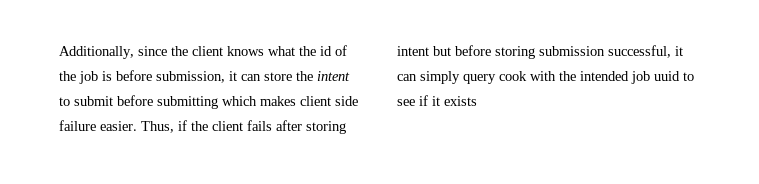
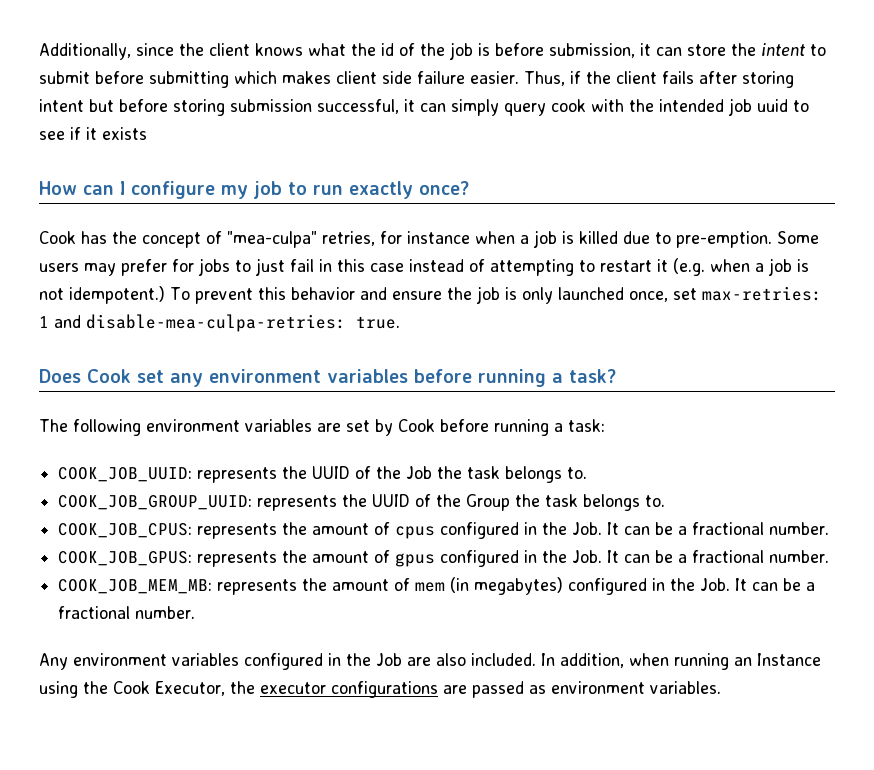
+ How can I configure my job to run exactly once?
+ Cook has the concept of "mea-culpa" retries, for instance when a job is killed due to pre-emption. Some users may prefer for jobs to just fail in this case instead of attempting to restart it (e.g. when a job is not idempotent.) To prevent this behavior and ensure the job is only launched once, set max-retries: 1 and disable-mea-culpa-retries: true.
+ Does Cook set any environment variables before running a task?
+ The following environment variables are set by Cook before running a task:
+ COOK_JOB_UUID: represents the UUID of the Job the task belongs to.
+ COOK_JOB_GROUP_UUID: represents the UUID of the Group the task belongs to.
+ COOK_JOB_CPUS: represents the amount of cpus configured in the Job. It can be a fractional number.
+ COOK_JOB_GPUS: represents the amount of gpus configured in the Job. It can be a fractional number.
+ COOK_JOB_MEM_MB: represents the amount of mem (in megabytes) configured in the Job. It can be a fractional number.
+ Any environment variables configured in the Job are also included. In addition, when running an Instance using the Cook Executor, the executor configurations are passed as environment variables.

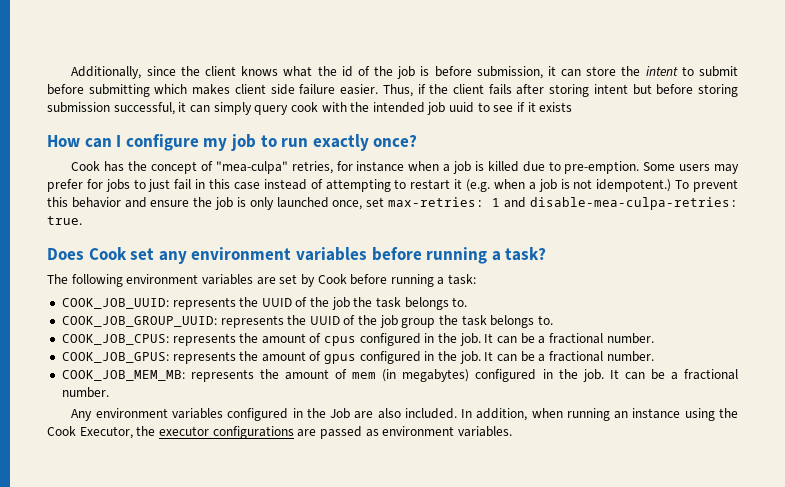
- COOK_JOB_UUID: represents the UUID of the Job the task belongs to.
+ COOK_JOB_UUID: represents the UUID of the job the task belongs to.
- COOK_JOB_GROUP_UUID: represents the UUID of the Group the task belongs to.
+ COOK_JOB_GROUP_UUID: represents the UUID of the job group the task belongs to.
- COOK_JOB_CPUS: represents the amount of cpus configured in the Job. It can be a fractional number.
+ COOK_JOB_CPUS: represents the amount of cpus configured in the job. It can be a fractional number.
- COOK_JOB_GPUS: represents the amount of gpus configured in the Job. It can be a fractional number.
+ COOK_JOB_GPUS: represents the amount of gpus configured in the job. It can be a fractional number.
- COOK_JOB_MEM_MB: represents the amount of mem (in megabytes) configured in the Job. It can be a fractional number.
+ COOK_JOB_MEM_MB: represents the amount of mem (in megabytes) configured in the job. It can be a fractional number.
- In addition, when running an Instance using the Cook Executor, the executor configurations are passed as environment variables.
+ In addition, when running an instance using the Cook Executor, the executor configurations are passed as environment variables.

